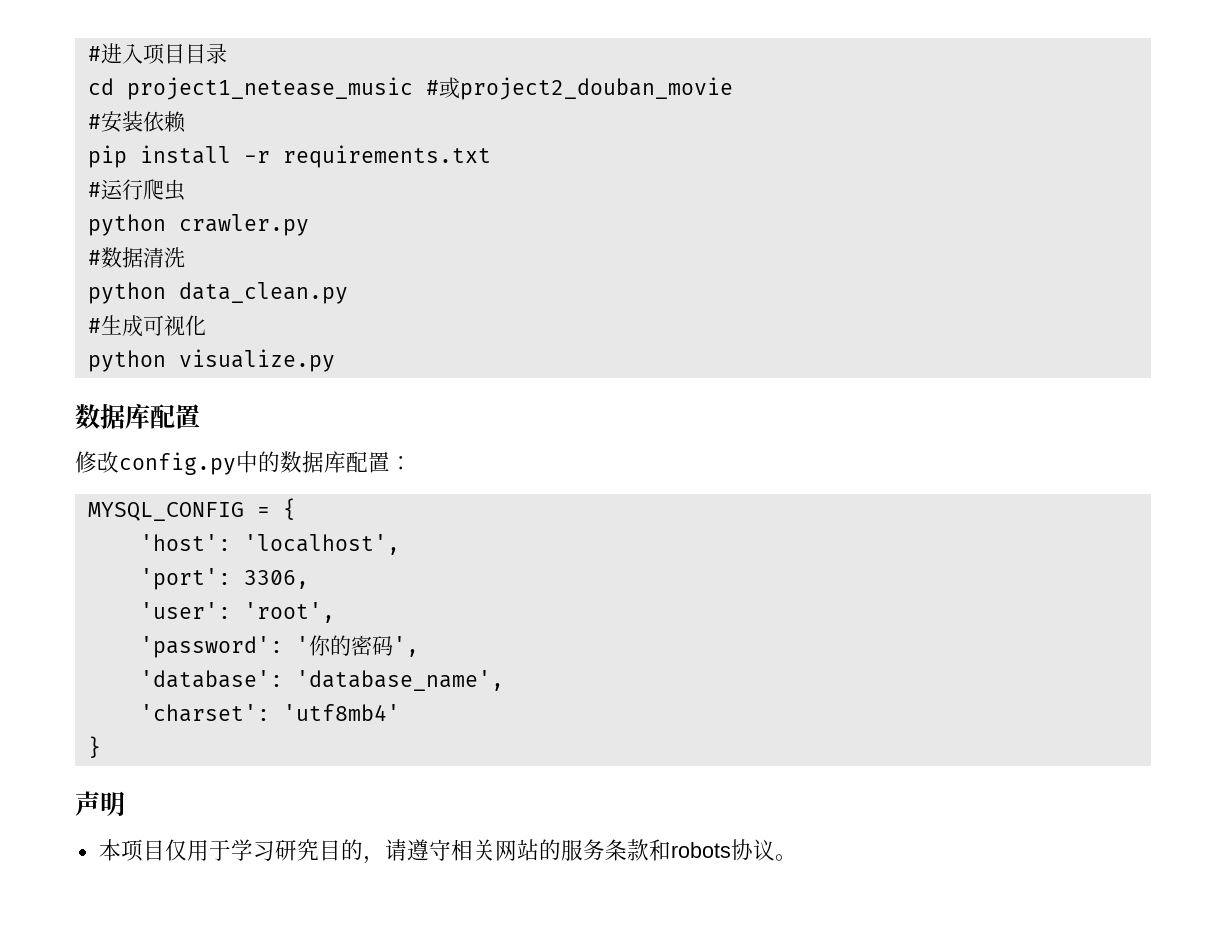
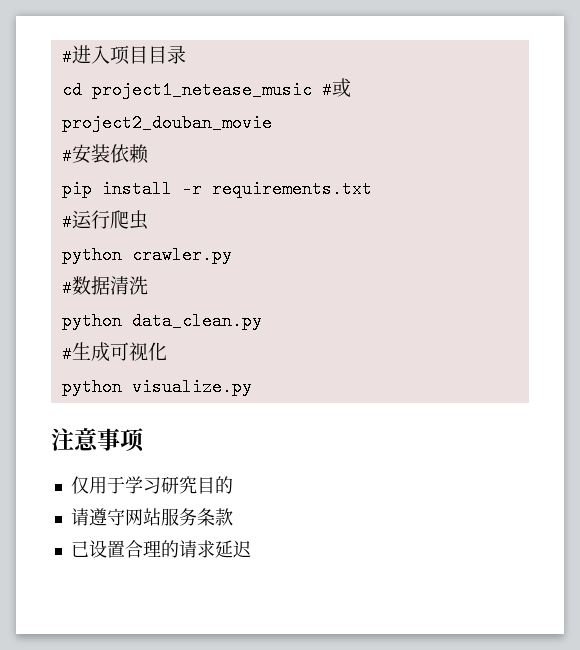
  python visualize.py
- 数据库配置
- 修改config.py中的数据库配置：
- MYSQL_CONFIG = {
- 'host': 'localhost',
- 'port': 3306,
- 'user': 'root',
- 'password': '你的密码',
- 'database': 'database_name',
- 'charset': 'utf8mb4'
- }
- 声明
- 本项目仅用于学习研究目的，请遵守相关网站的服务条款和robots协议。
+ 注意事项
+ 仅用于学习研究目的
+ 请遵守网站服务条款
+ 已设置合理的请求延迟

